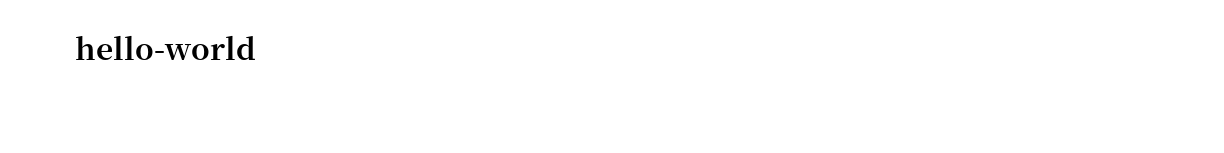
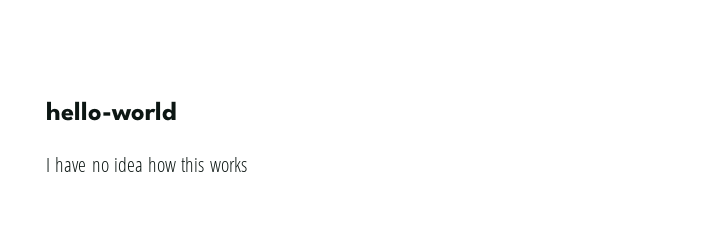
+ I have no idea how this works

